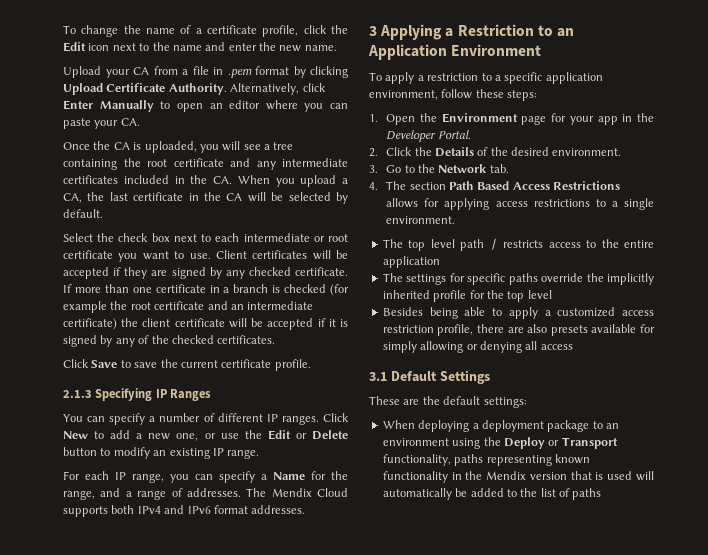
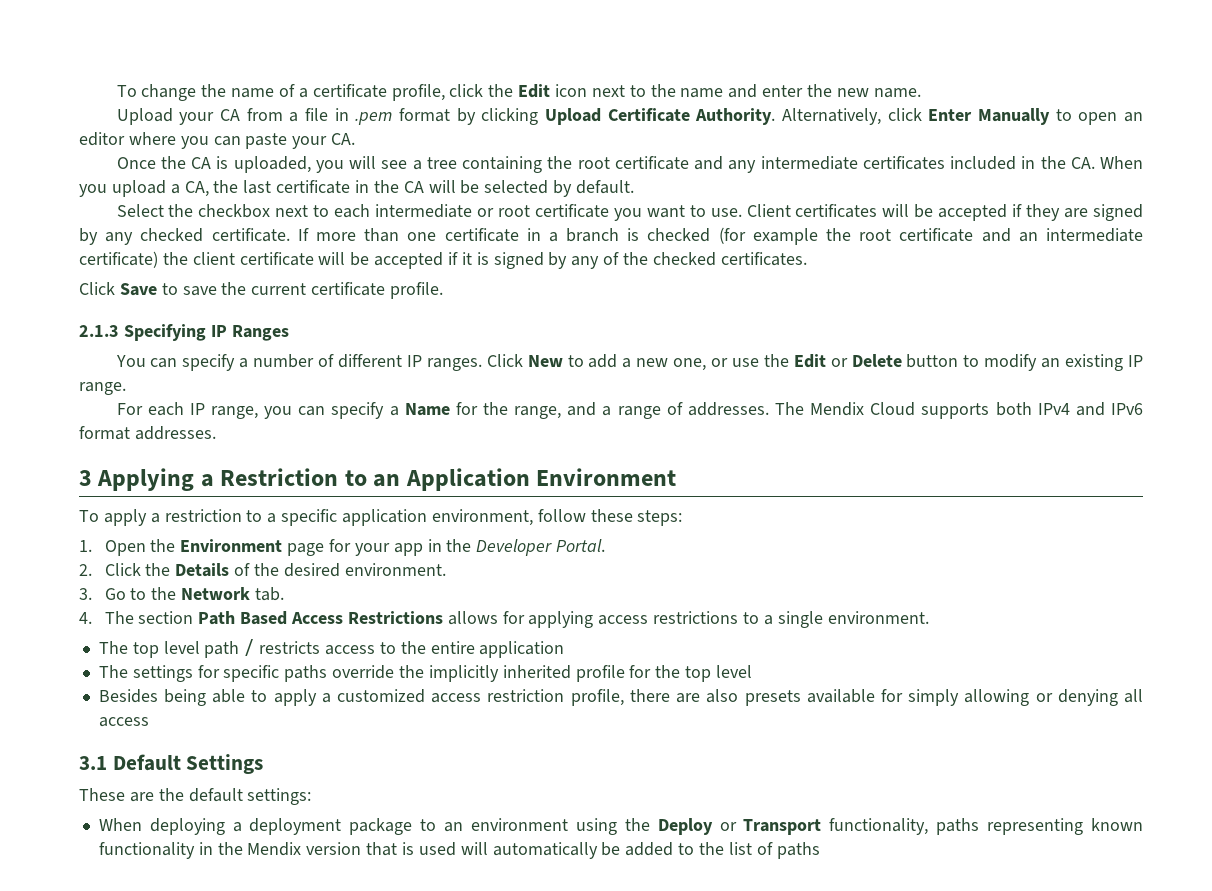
- Select the check box next to each intermediate or root certificate you want to use.
+ Select the checkbox next to each intermediate or root certificate you want to use.

